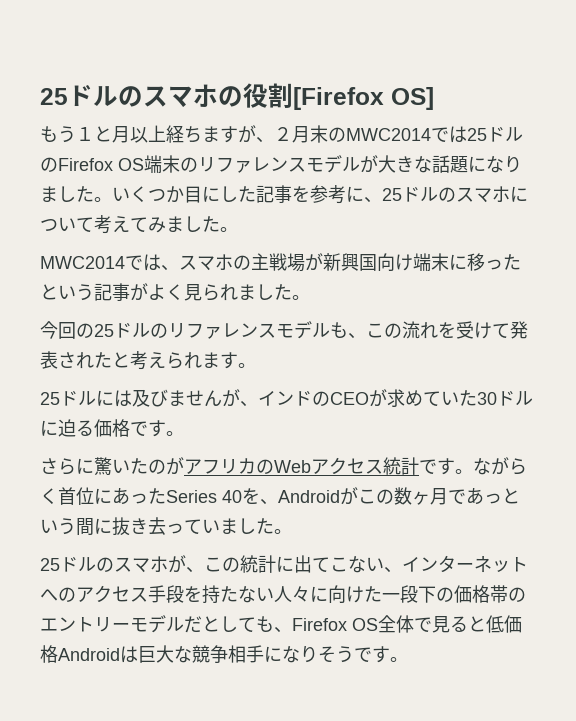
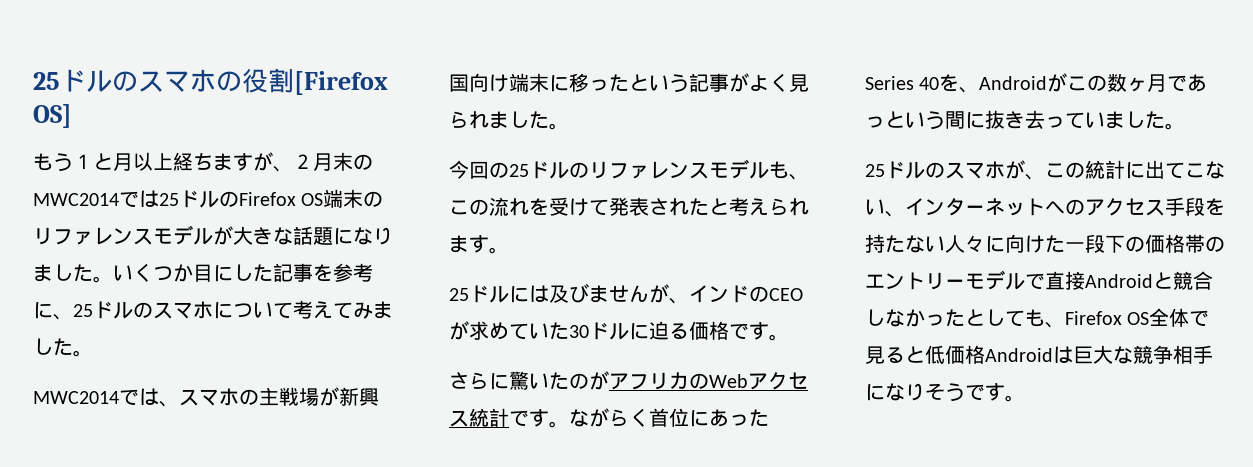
- 25ドルのスマホが、この統計に出てこない、インターネットへのアクセス手段を持たない人々に向けた一段下の価格帯のエントリーモデルだとしても、Firefox OS全体で見ると低価格Androidは巨大な競争相手になりそうです。
+ 25ドルのスマホが、この統計に出てこない、インターネットへのアクセス手段を持たない人々に向けた一段下の価格帯のエントリーモデルで直接Androidと競合しなかったとしても、Firefox OS全体で見ると低価格Androidは巨大な競争相手になりそうです。

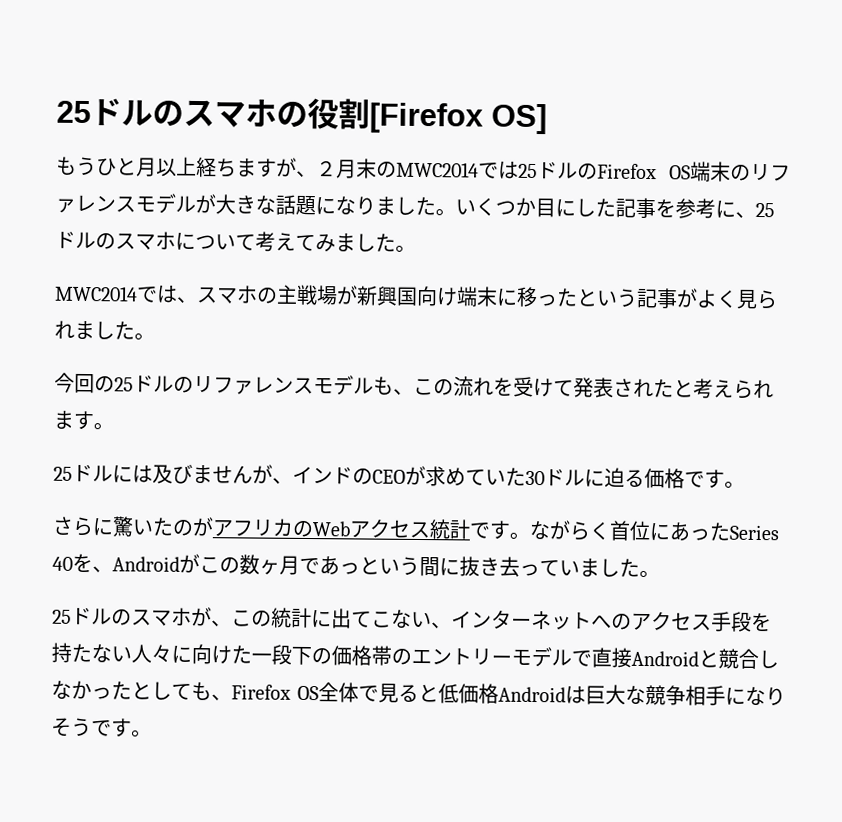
- もう１と月以上経ちますが、２月末のMWC2014では25ドルのFirefox OS端末のリファレンスモデルが大きな話題になりました。
+ もうひと月以上経ちますが、２月末のMWC2014では25ドルのFirefox OS端末のリファレンスモデルが大きな話題になりました。

